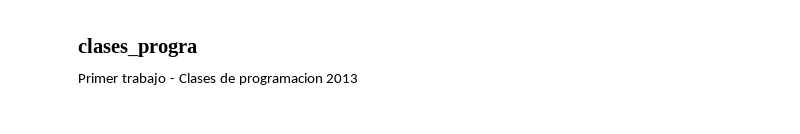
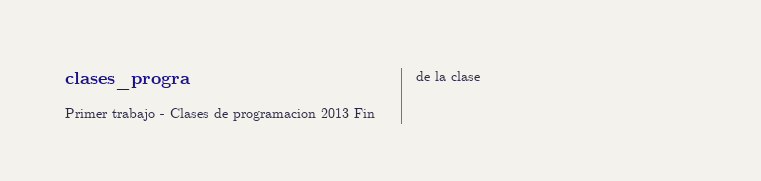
- Primer trabajo - Clases de programacion 2013
+ Primer trabajo - Clases de programacion 2013 Fin de la clase

